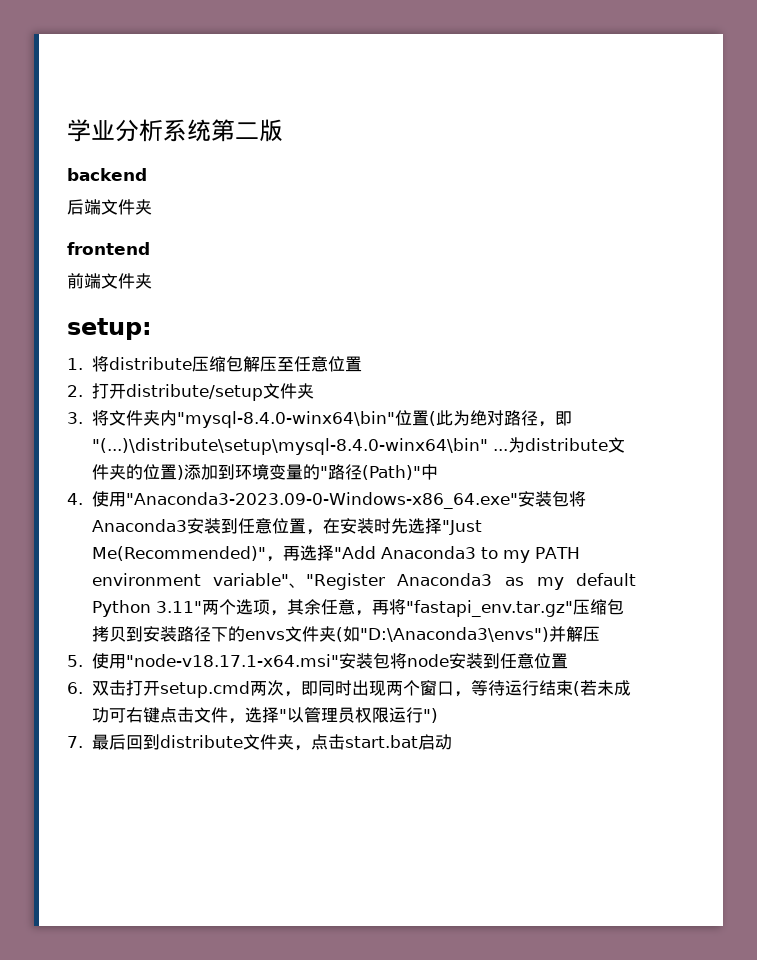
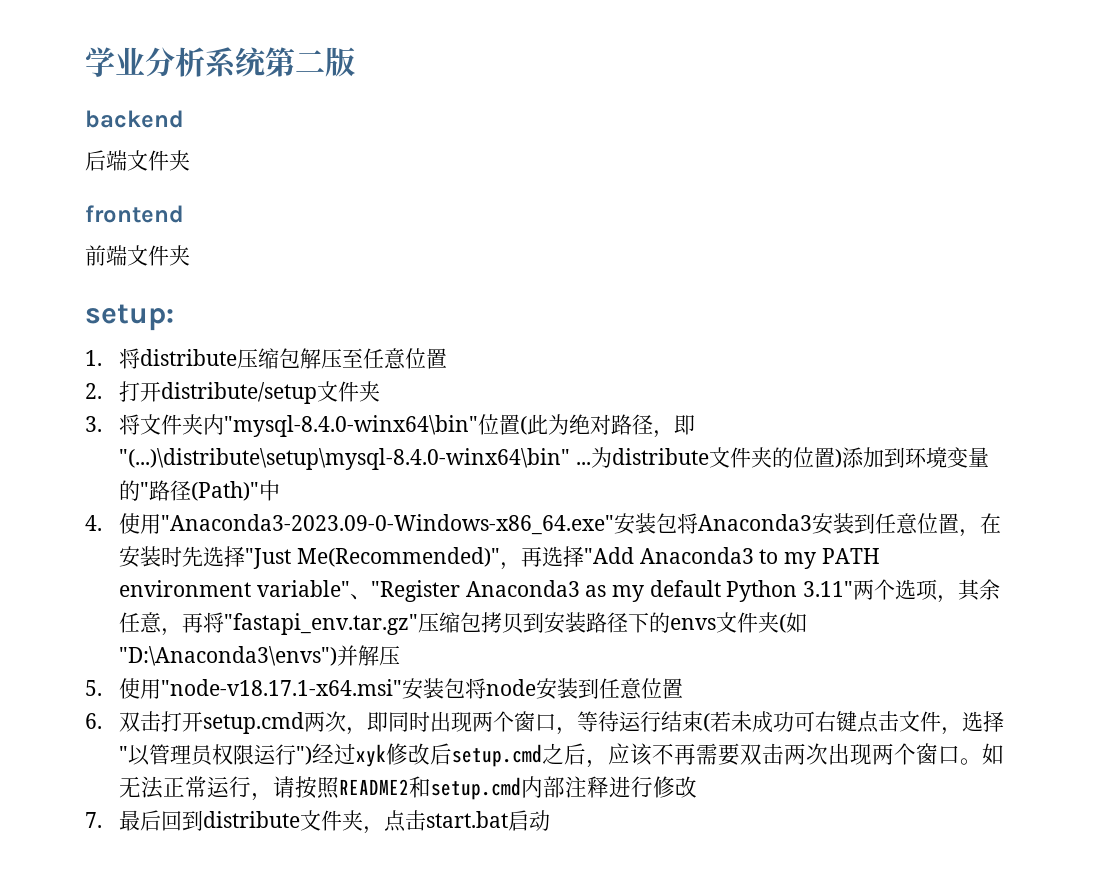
- 6.双击打开setup.cmd两次，即同时出现两个窗口，等待运行结束(若未成功可右键点击文件，选择"以管理员权限运行")
+ 6.双击打开setup.cmd两次，即同时出现两个窗口，等待运行结束(若未成功可右键点击文件，选择"以管理员权限运行")经过xyk修改后setup.cmd之后，应该不再需要双击两次出现两个窗口。如无法正常运行，请按照README2和setup.cmd内部注释进行修改

